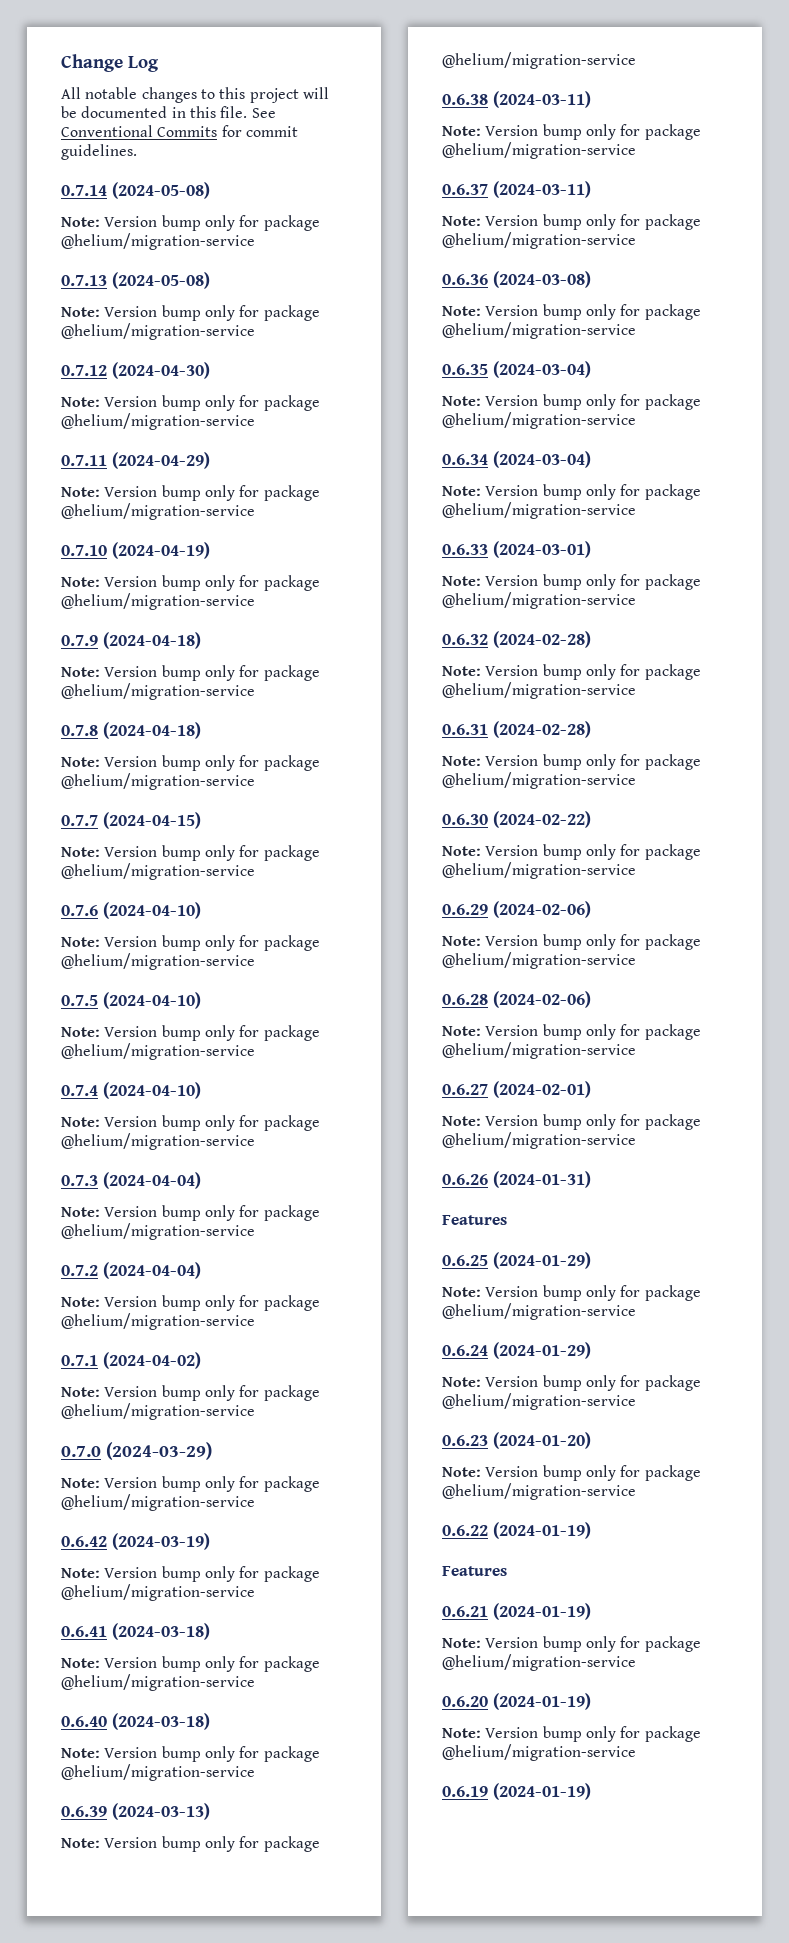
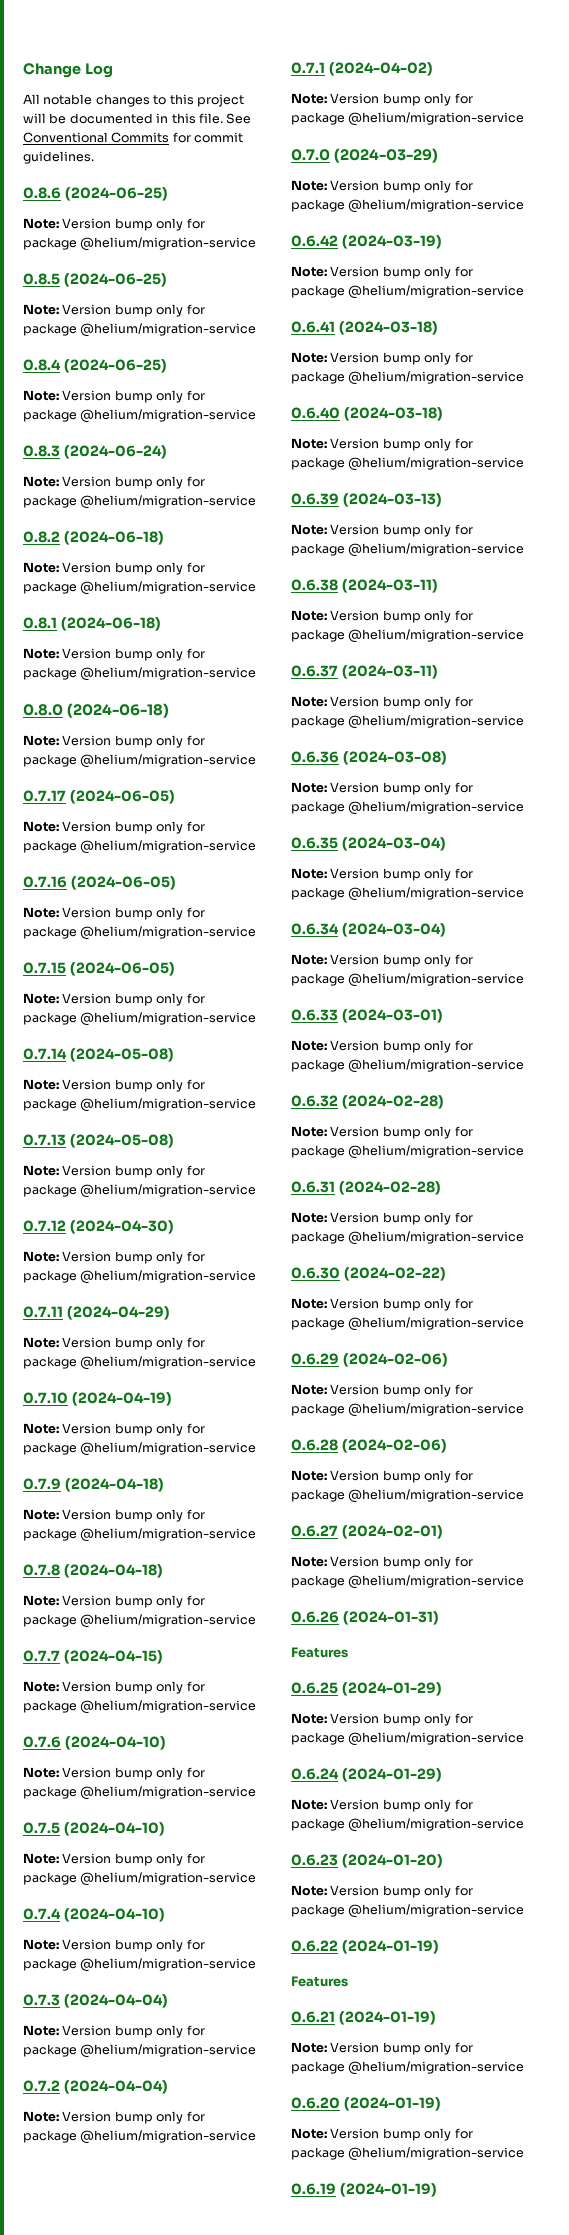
+ 0.8.6 (2024-06-25)
+ Note: Version bump only for package @helium/migration-service
+ 0.8.5 (2024-06-25)
+ Note: Version bump only for package @helium/migration-service
+ 0.8.4 (2024-06-25)
+ Note: Version bump only for package @helium/migration-service
+ 0.8.3 (2024-06-24)
+ Note: Version bump only for package @helium/migration-service
+ 0.8.2 (2024-06-18)
+ Note: Version bump only for package @helium/migration-service
+ 0.8.1 (2024-06-18)
+ Note: Version bump only for package @helium/migration-service
+ 0.8.0 (2024-06-18)
+ Note: Version bump only for package @helium/migration-service
+ 0.7.17 (2024-06-05)
+ Note: Version bump only for package @helium/migration-service
+ 0.7.16 (2024-06-05)
+ Note: Version bump only for package @helium/migration-service
+ 0.7.15 (2024-06-05)
+ Note: Version bump only for package @helium/migration-service

